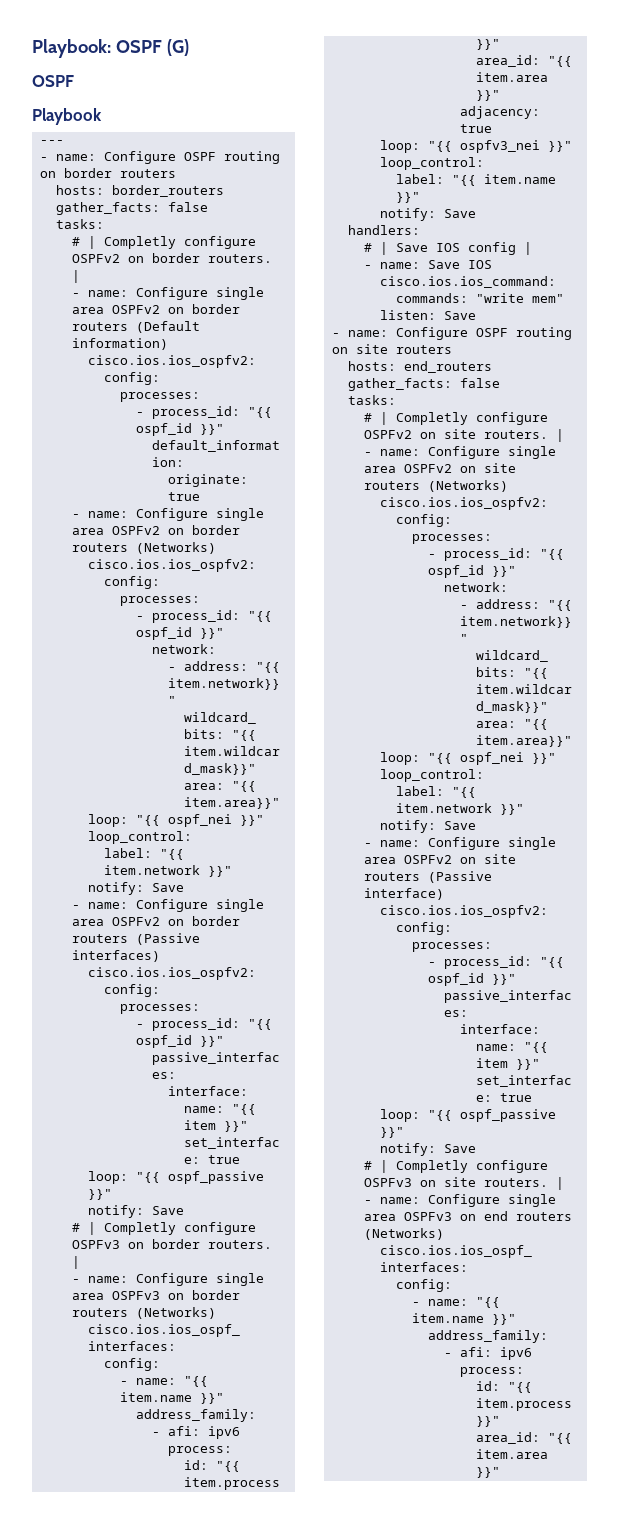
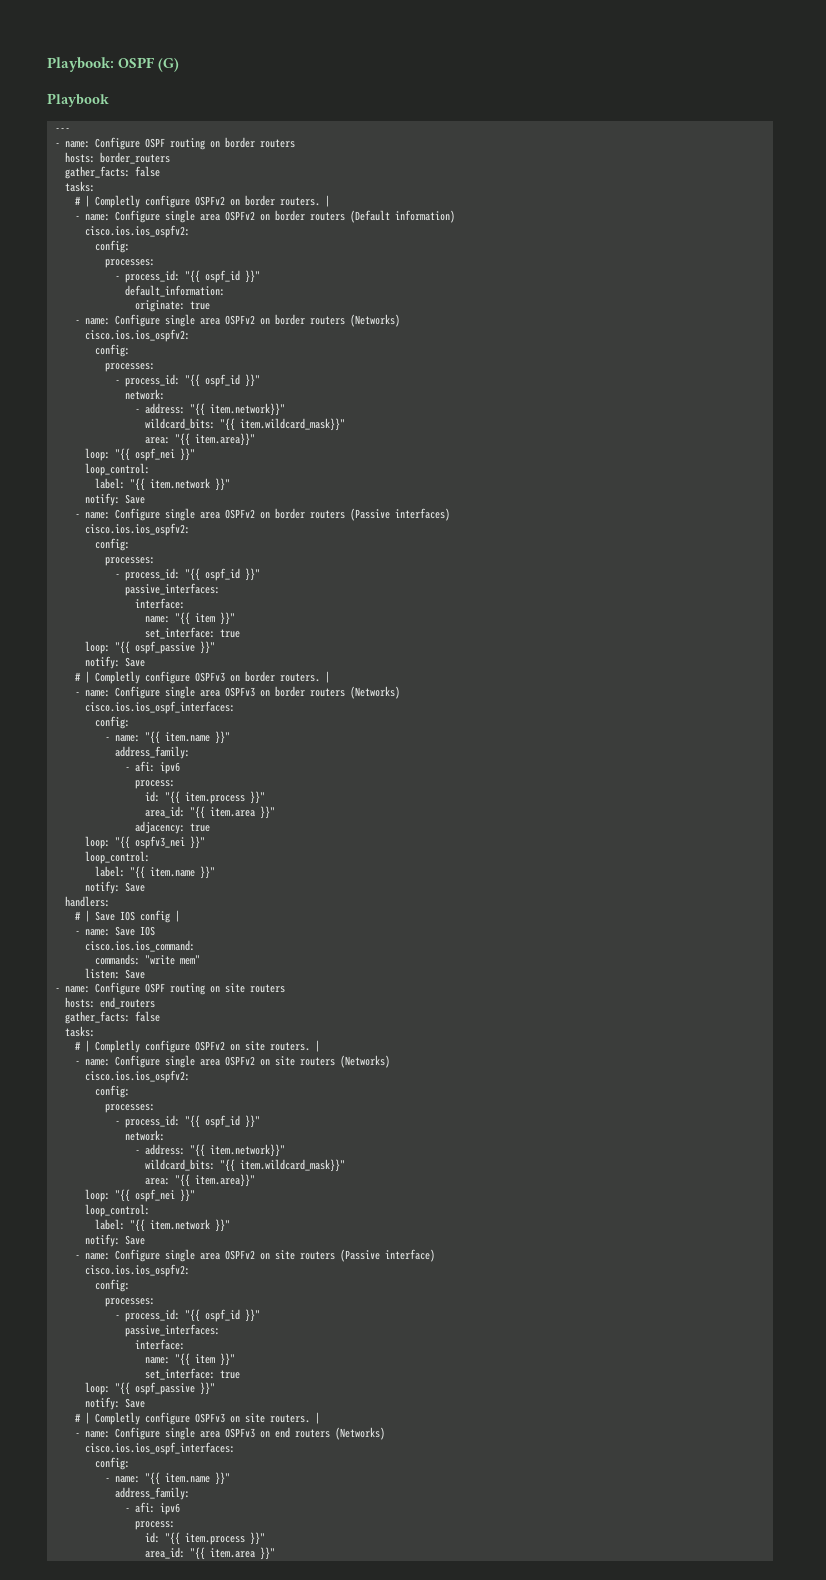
  Playbook: OSPF (G)
- OSPF

